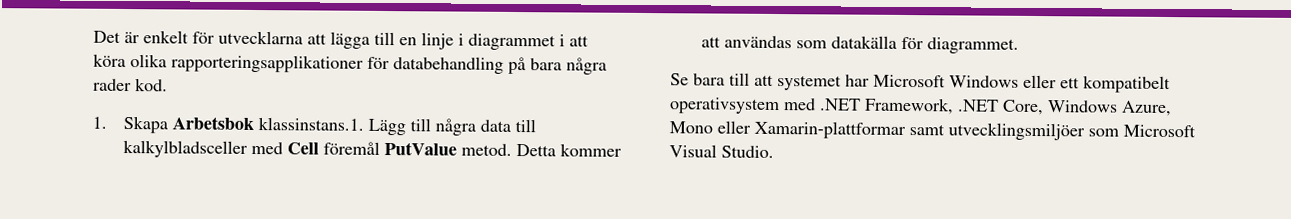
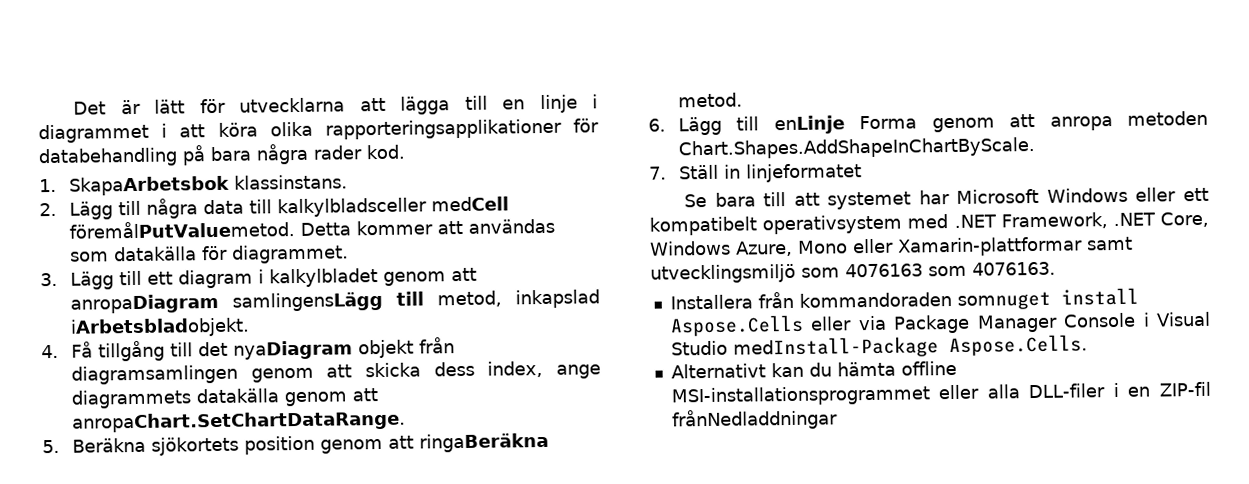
- Det är enkelt för utvecklarna att lägga till en linje i diagrammet i att köra olika rapporteringsapplikationer för databehandling på bara några rader kod.
+ Det är lätt för utvecklarna att lägga till en linje i diagrammet i att köra olika rapporteringsapplikationer för databehandling på bara några rader kod.
- 1. Skapa Arbetsbok klassinstans.1. Lägg till några data till kalkylbladsceller med Cell föremål PutValue metod.
+ 1. SkapaArbetsbok klassinstans.
+ 2. Lägg till några data till kalkylbladsceller medCell föremålPutValuemetod.
+ 3. Lägg till ett diagram i kalkylbladet genom att anropaDiagram samlingensLägg till metod, inkapslad iArbetsbladobjekt.
+ 4. Få tillgång till det nyaDiagram objekt från diagramsamlingen genom att skicka dess index, ange diagrammets datakälla genom att anropaChart.SetChartDataRange.
+ 5. Beräkna sjökortets position genom att ringaBeräkna metod.
+ 6. Lägg till enLinje Forma genom att anropa metoden Chart.Shapes.AddShapeInChartByScale.
+ 7. Ställ in linjeformatet
- Se bara till att systemet har Microsoft Windows eller ett kompatibelt operativsystem med .NET Framework, .NET Core, Windows Azure, Mono eller Xamarin-plattformar samt utvecklingsmiljöer som Microsoft Visual Studio.
+ Se bara till att systemet har Microsoft Windows eller ett kompatibelt operativsystem med .NET Framework, .NET Core, Windows Azure, Mono eller Xamarin-plattformar samt utvecklingsmiljö som 4076163 som 4076163.
+ Installera från kommandoraden somnuget install Aspose.Cells eller via Package Manager Console i Visual Studio medInstall-Package Aspose.Cells.
+ Alternativt kan du hämta offline MSI-installationsprogrammet eller alla DLL-filer i en ZIP-fil frånNedladdningar

